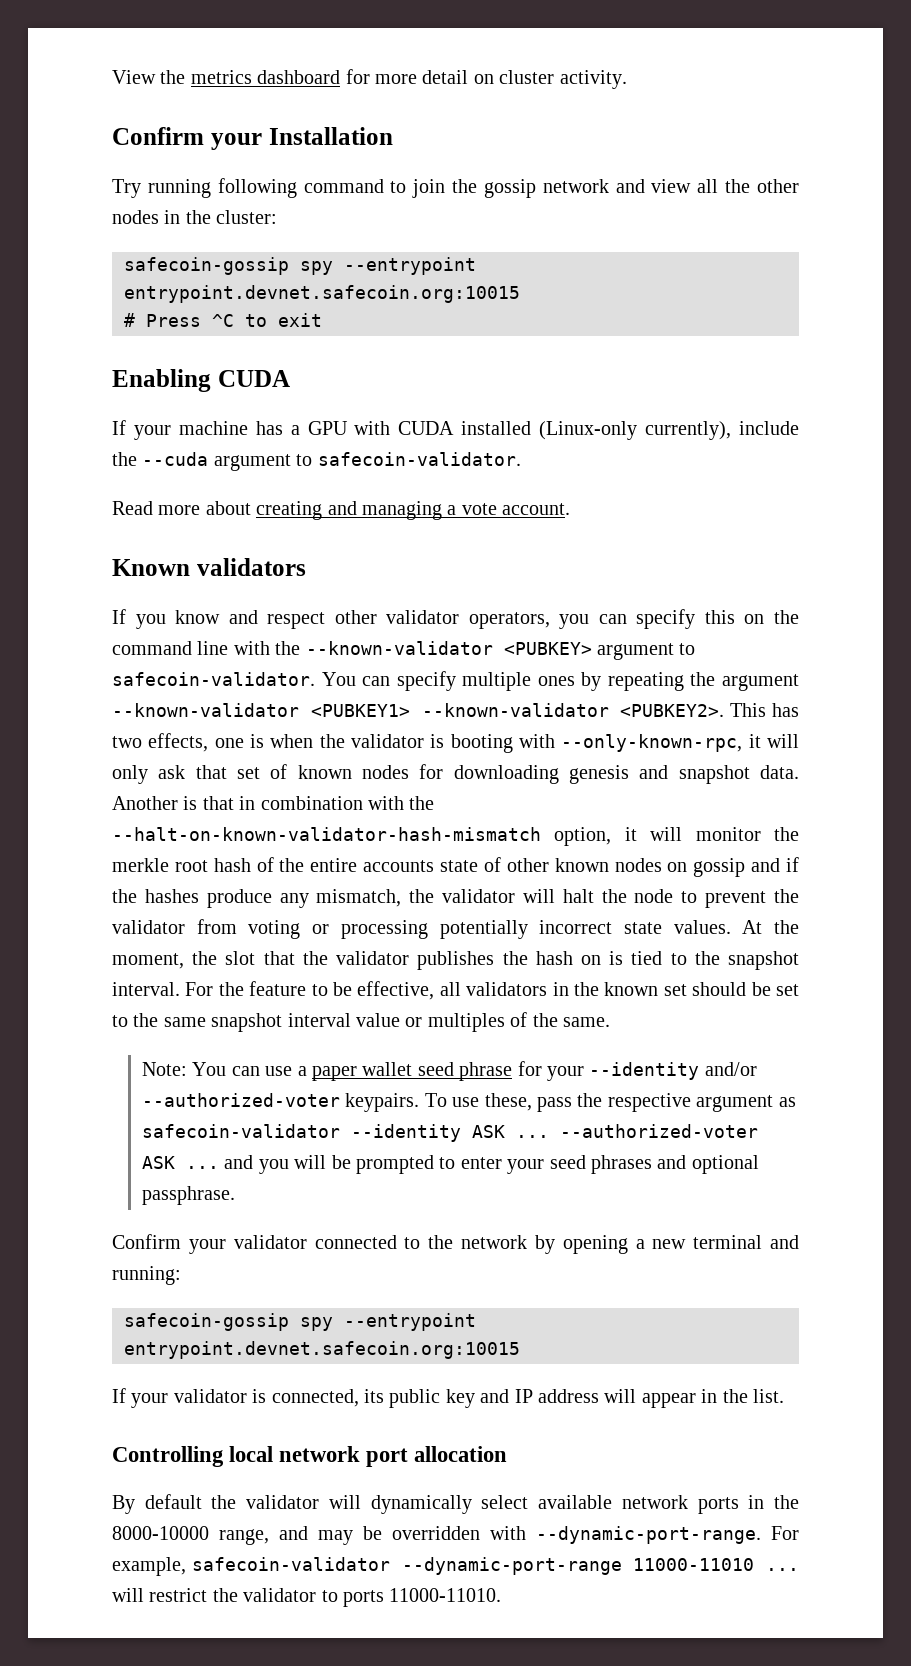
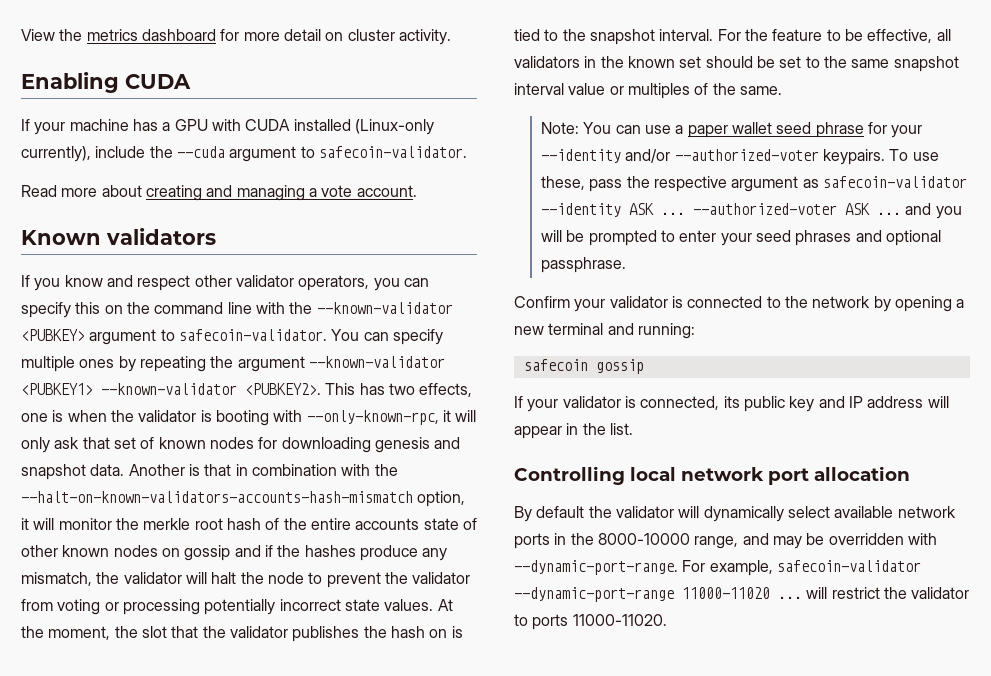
- Confirm your Installation
- Try running following command to join the gossip network and view all the other nodes in the cluster:
- safecoin-gossip spy --entrypoint entrypoint.devnet.safecoin.org:10015
- # Press ^C to exit
- Another is that in combination with the --halt-on-known-validator-hash-mismatch option, it will monitor the merkle root hash of the entire accounts state of other known nodes on gossip and if the hashes produce any mismatch, the validator will halt the node to prevent the validator from voting or processing potentially incorrect state values.
+ Another is that in combination with the --halt-on-known-validators-accounts-hash-mismatch option, it will monitor the merkle root hash of the entire accounts state of other known nodes on gossip and if the hashes produce any mismatch, the validator will halt the node to prevent the validator from voting or processing potentially incorrect state values.
- Confirm your validator connected to the network by opening a new terminal and running:
- safecoin-gossip spy --entrypoint entrypoint.devnet.safecoin.org:10015
+ Confirm your validator is connected to the network by opening a new terminal and running:
+ safecoin gossip
- For example, safecoin-validator --dynamic-port-range 11000-11010 ... will restrict the validator to ports 11000-11010.
+ For example, safecoin-validator --dynamic-port-range 11000-11020 ... will restrict the validator to ports 11000-11020.

